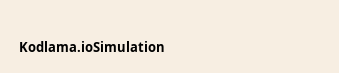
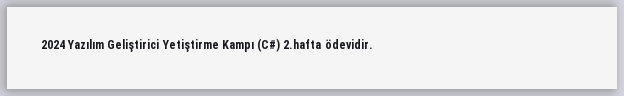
- Kodlama.ioSimulation
+ 2024 Yazılım Geliştirici Yetiştirme Kampı (C#) 2.hafta ödevidir.

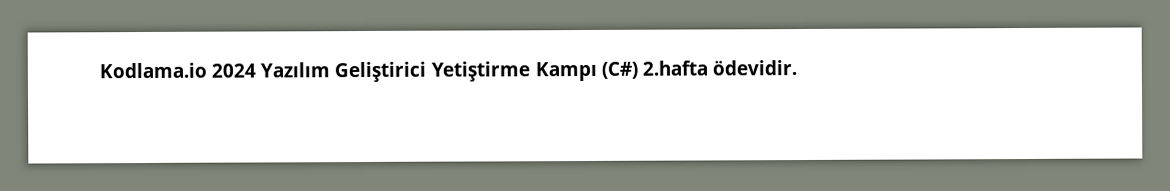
- 2024 Yazılım Geliştirici Yetiştirme Kampı (C#) 2.hafta ödevidir.
+ Kodlama.io 2024 Yazılım Geliştirici Yetiştirme Kampı (C#) 2.hafta ödevidir.

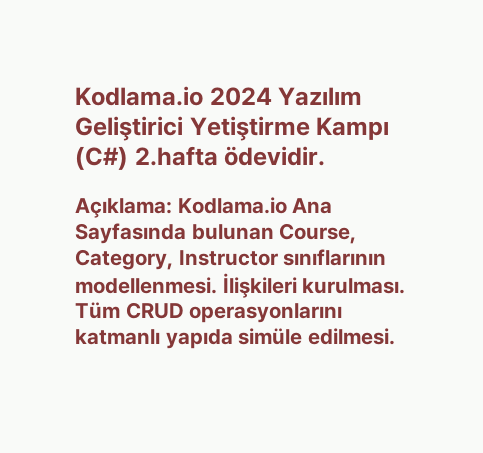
+ Açıklama: Kodlama.io Ana Sayfasında bulunan Course, Category, Instructor sınıflarının modellenmesi. İlişkileri kurulması. Tüm CRUD operasyonlarını katmanlı yapıda simüle edilmesi.

